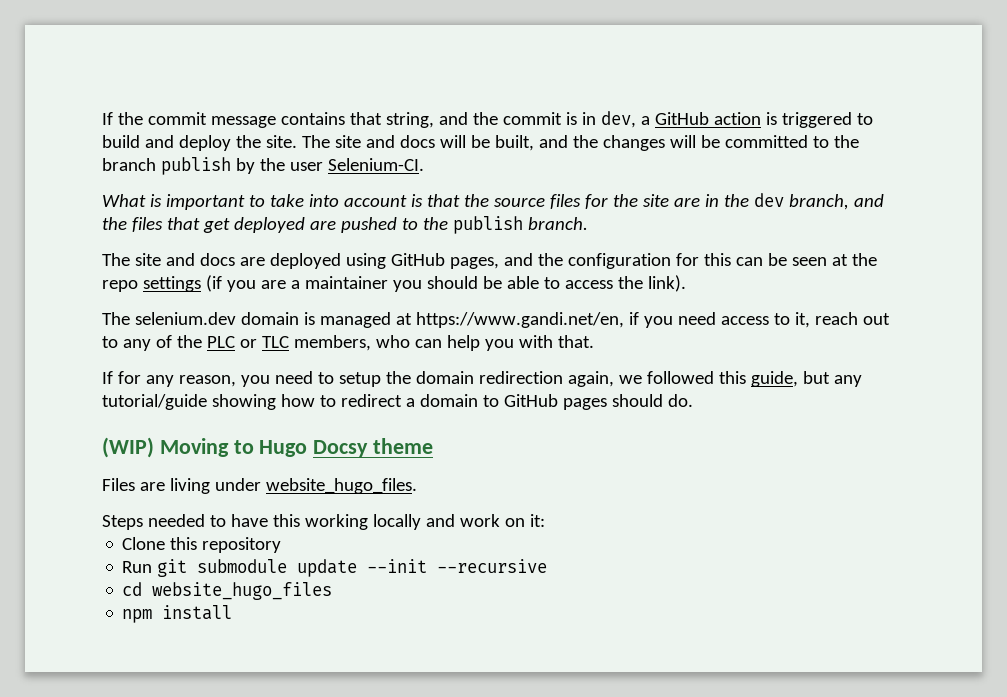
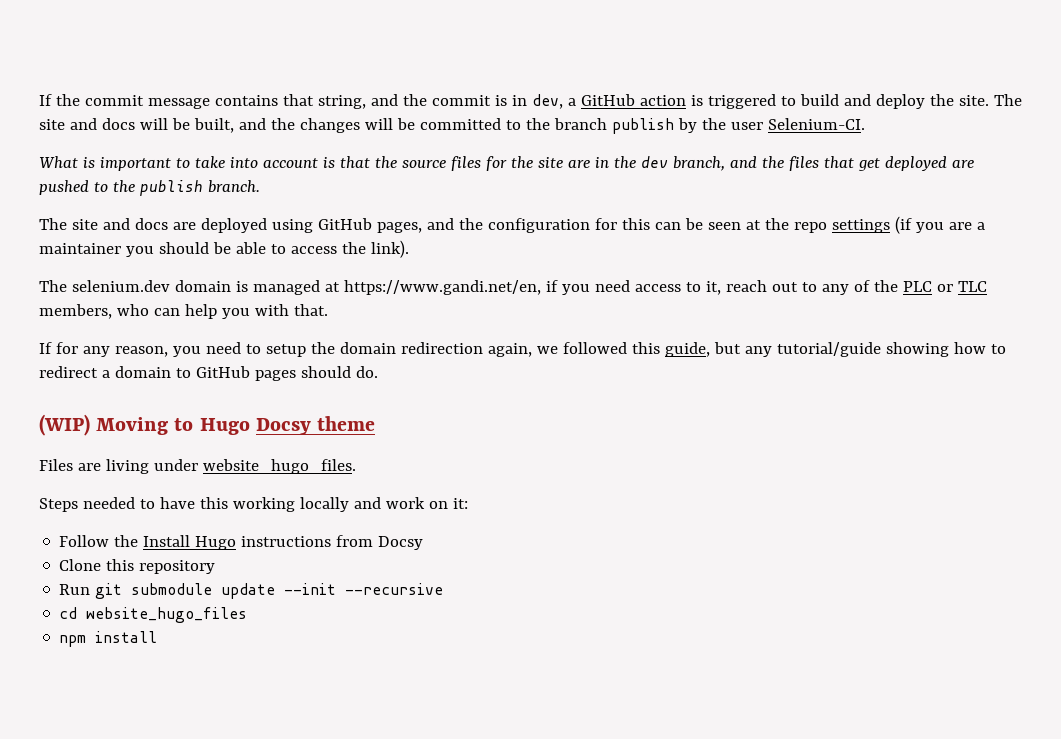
+ Follow the Install Hugo instructions from Docsy

